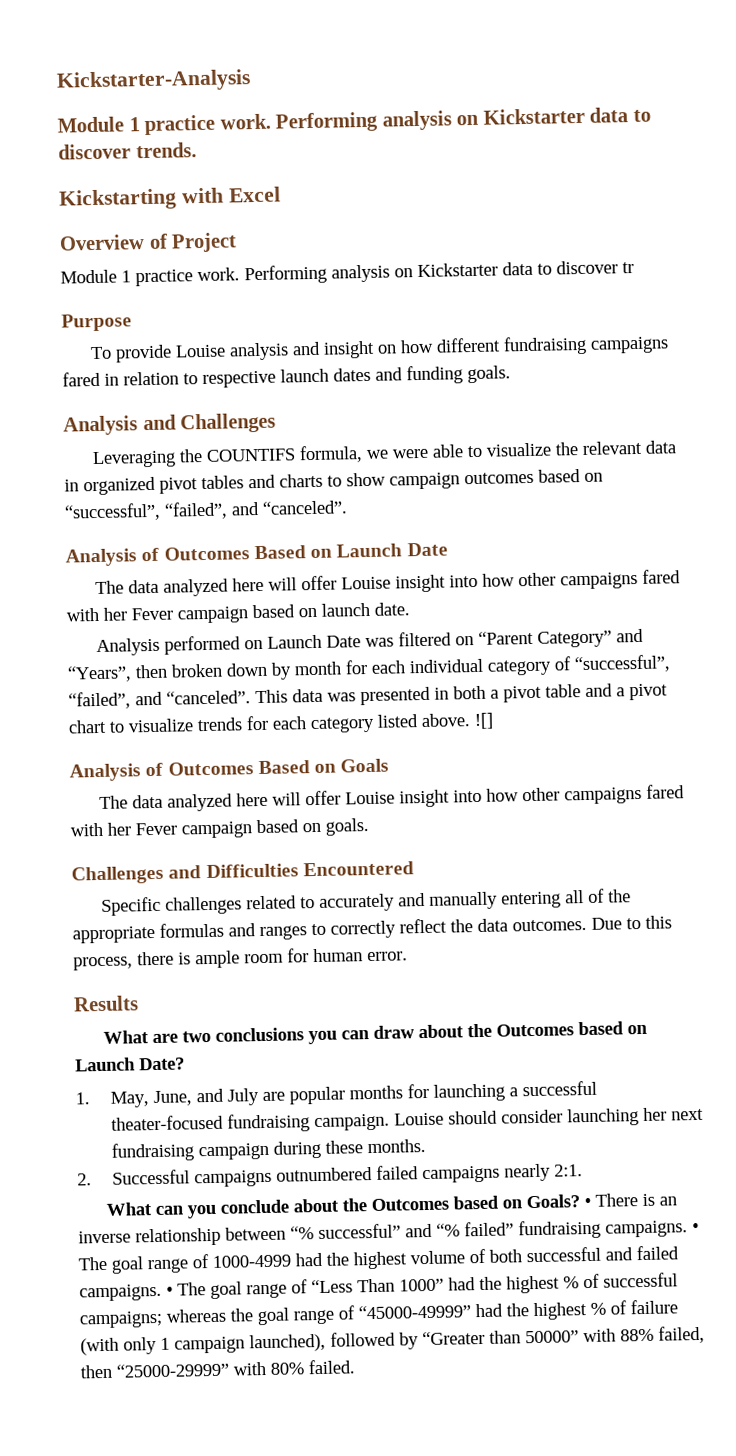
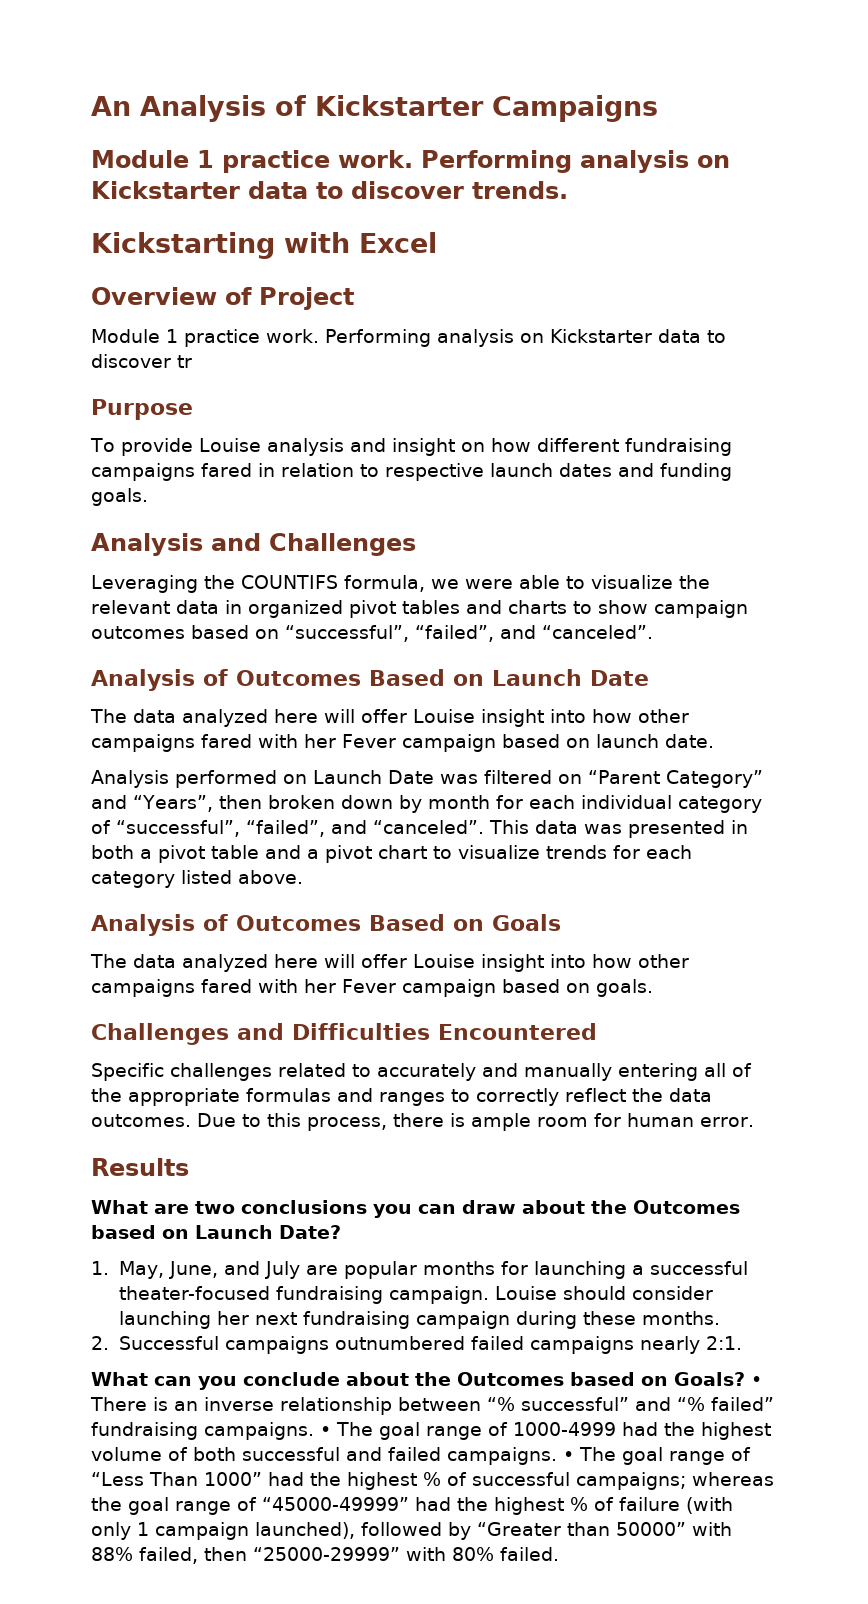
- Kickstarter-Analysis
+ An Analysis of Kickstarter Campaigns
- ![]

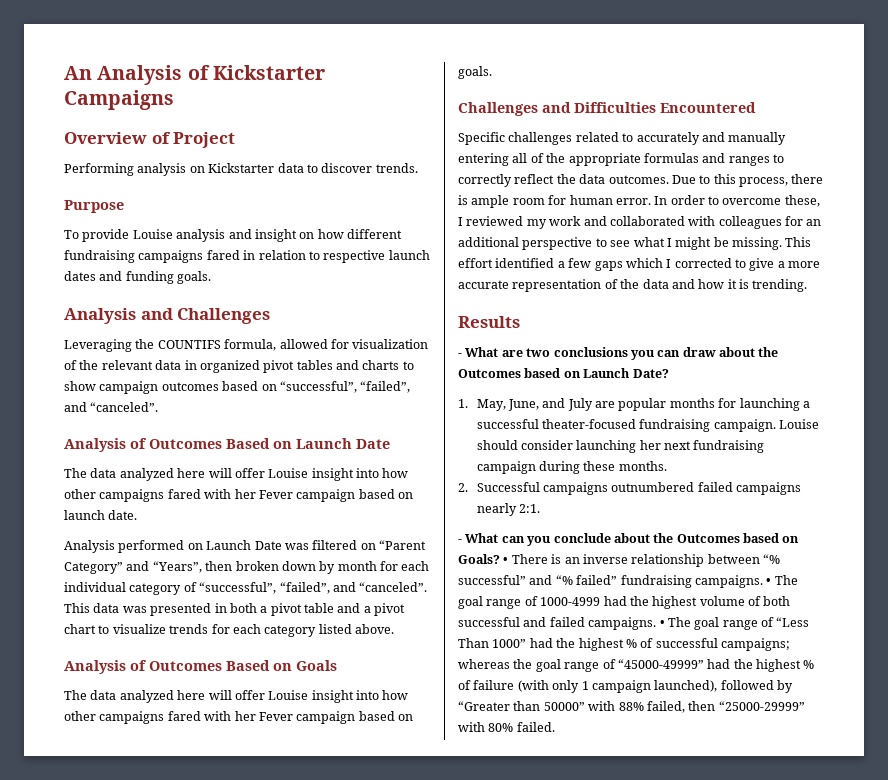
- Module 1 practice work. Performing analysis on Kickstarter data to discover trends.
+ Overview of Project
+ Performing analysis on Kickstarter data to discover trends.
- Kickstarting with Excel
- Overview of Project
- Module 1 practice work. Performing analysis on Kickstarter data to discover tr
- Leveraging the COUNTIFS formula, we were able to visualize the relevant data in organized pivot tables and charts to show campaign outcomes based on “successful”, “failed”, and “canceled”.
+ Leveraging the COUNTIFS formula, allowed for visualization of the relevant data in organized pivot tables and charts to show campaign outcomes based on “successful”, “failed”, and “canceled”.
+ In order to overcome these, I reviewed my work and collaborated with colleagues for an additional perspective to see what I might be missing. This effort identified a few gaps which I corrected to give a more accurate representation of the data and how it is trending.
- What are two conclusions you can draw about the Outcomes based on Launch Date?
+ - What are two conclusions you can draw about the Outcomes based on Launch Date?
- What can you conclude about the Outcomes based on Goals?
+ - What can you conclude about the Outcomes based on Goals?

